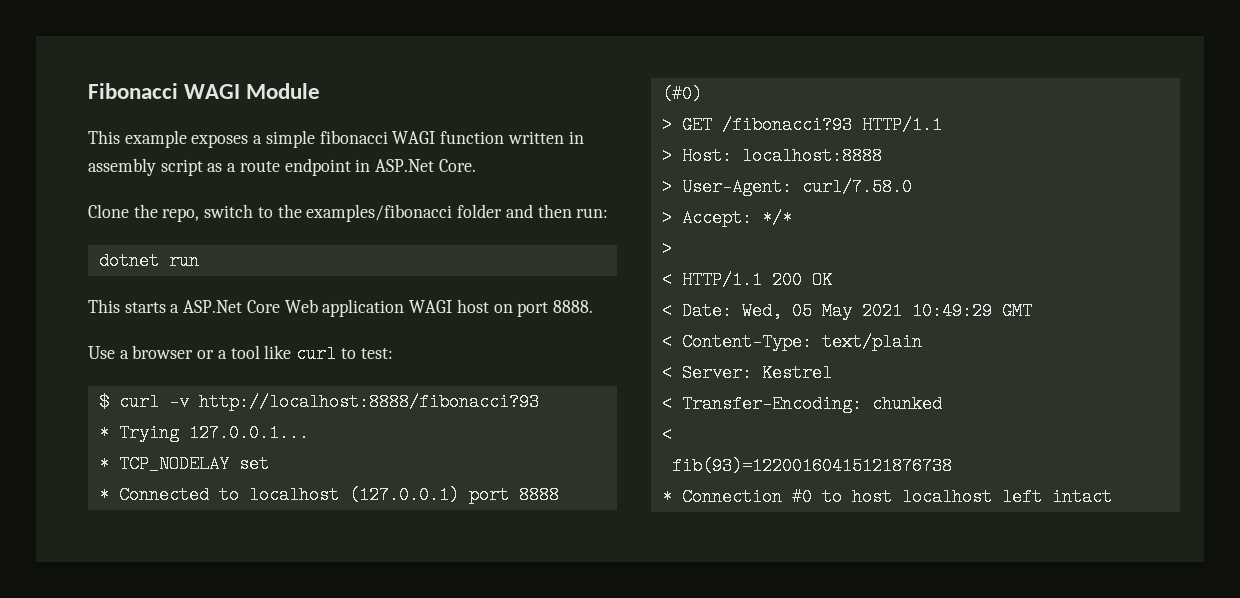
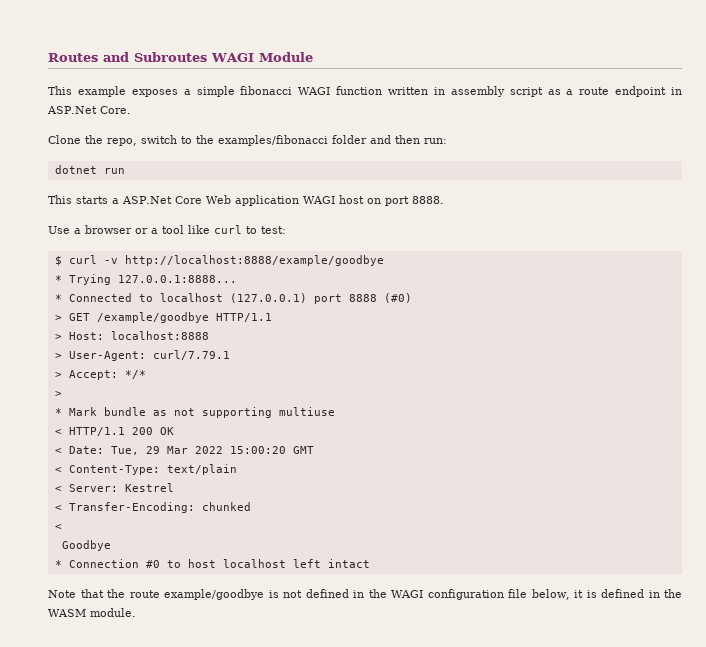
- Fibonacci WAGI Module
+ Routes and Subroutes WAGI Module
- $ curl -v http://localhost:8888/fibonacci?93
+ $ curl -v http://localhost:8888/example/goodbye
- * Trying 127.0.0.1...
- * TCP_NODELAY set
+ * Trying 127.0.0.1:8888...
- > GET /fibonacci?93 HTTP/1.1
+ > GET /example/goodbye HTTP/1.1
- > User-Agent: curl/7.58.0
+ > User-Agent: curl/7.79.1
+ * Mark bundle as not supporting multiuse
- < Date: Wed, 05 May 2021 10:49:29 GMT
+ < Date: Tue, 29 Mar 2022 15:00:20 GMT
- fib(93)=12200160415121876738
+ Goodbye
+ Note that the route example/goodbye is not defined in the WAGI configuration file below, it is defined in the WASM module.

